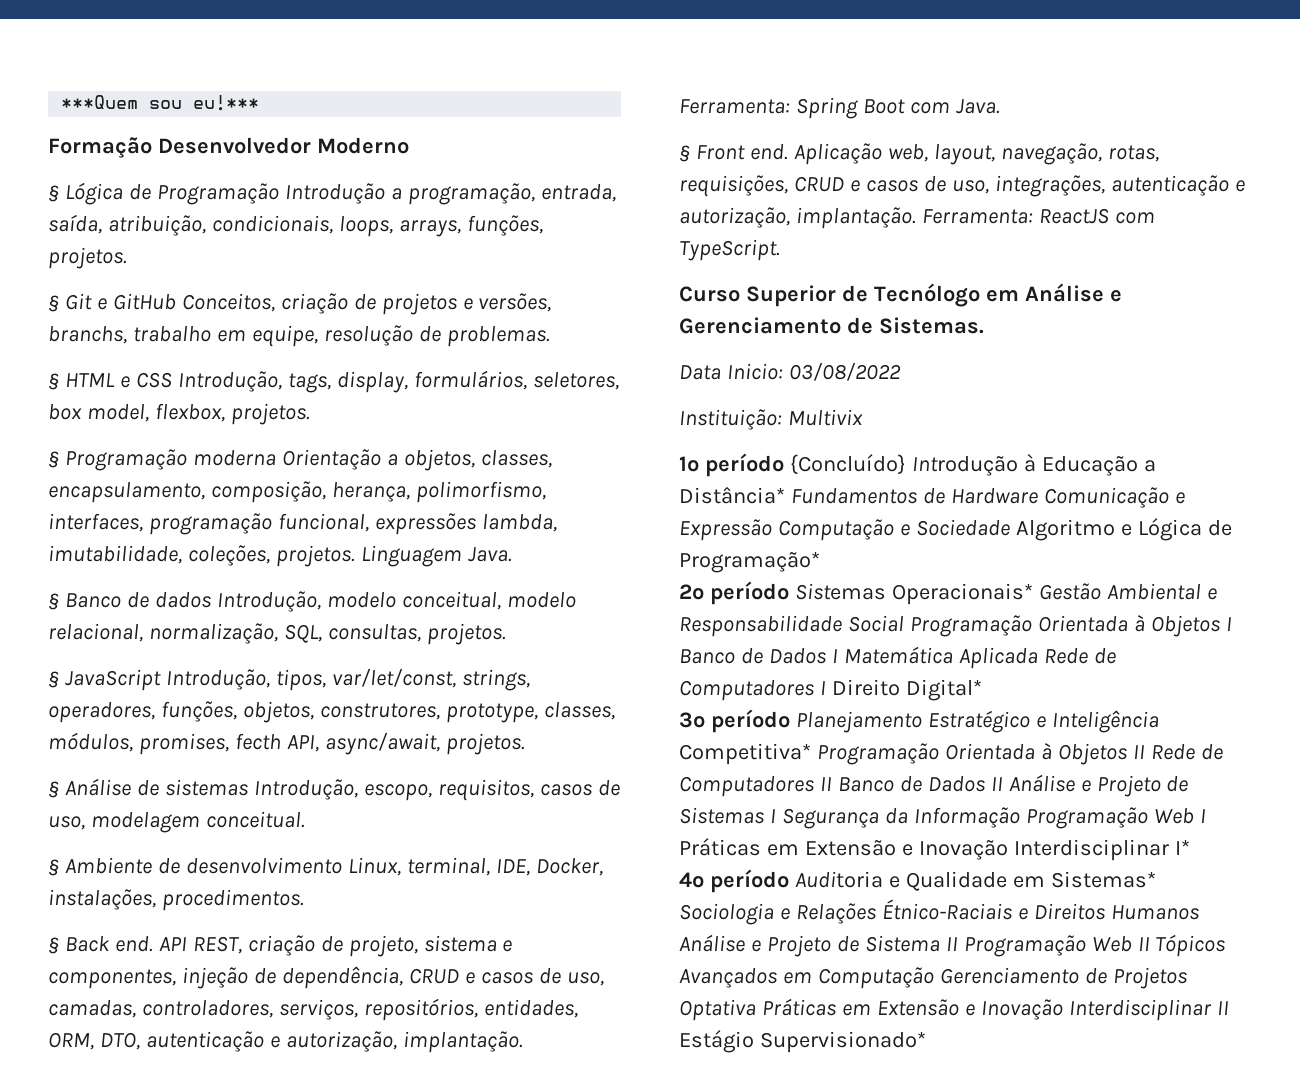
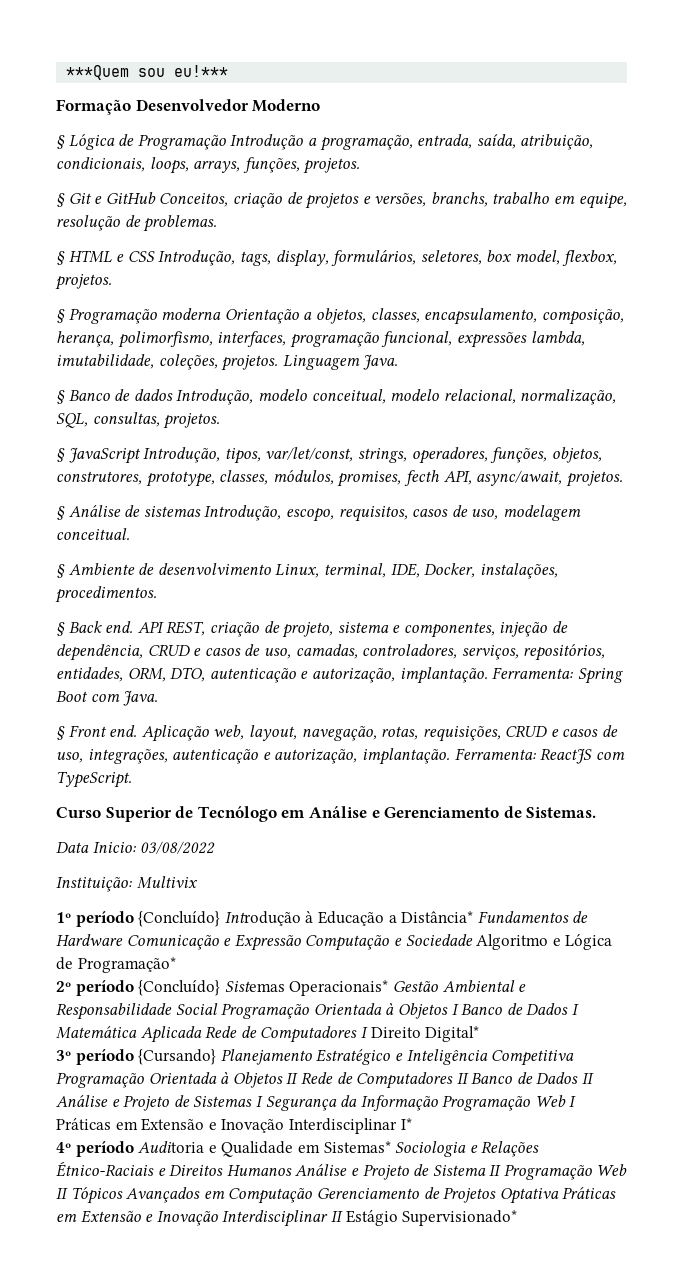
- 2º período Sistemas Operacionais* Gestão Ambiental e Responsabilidade Social Programação Orientada à Objetos I Banco de Dados I Matemática Aplicada Rede de Computadores I Direito Digital*
+ 2º período {Concluído} Sistemas Operacionais* Gestão Ambiental e Responsabilidade Social Programação Orientada à Objetos I Banco de Dados I Matemática Aplicada Rede de Computadores I Direito Digital*
- 3º período Planejamento Estratégico e Inteligência Competitiva* Programação Orientada à Objetos II Rede de Computadores II Banco de Dados II Análise e Projeto de Sistemas I Segurança da Informação Programação Web I Práticas em Extensão e Inovação Interdisciplinar I*
+ 3º período {Cursando} Planejamento Estratégico e Inteligência Competitiva Programação Orientada à Objetos II Rede de Computadores II Banco de Dados II Análise e Projeto de Sistemas I Segurança da Informação Programação Web I Práticas em Extensão e Inovação Interdisciplinar I*

